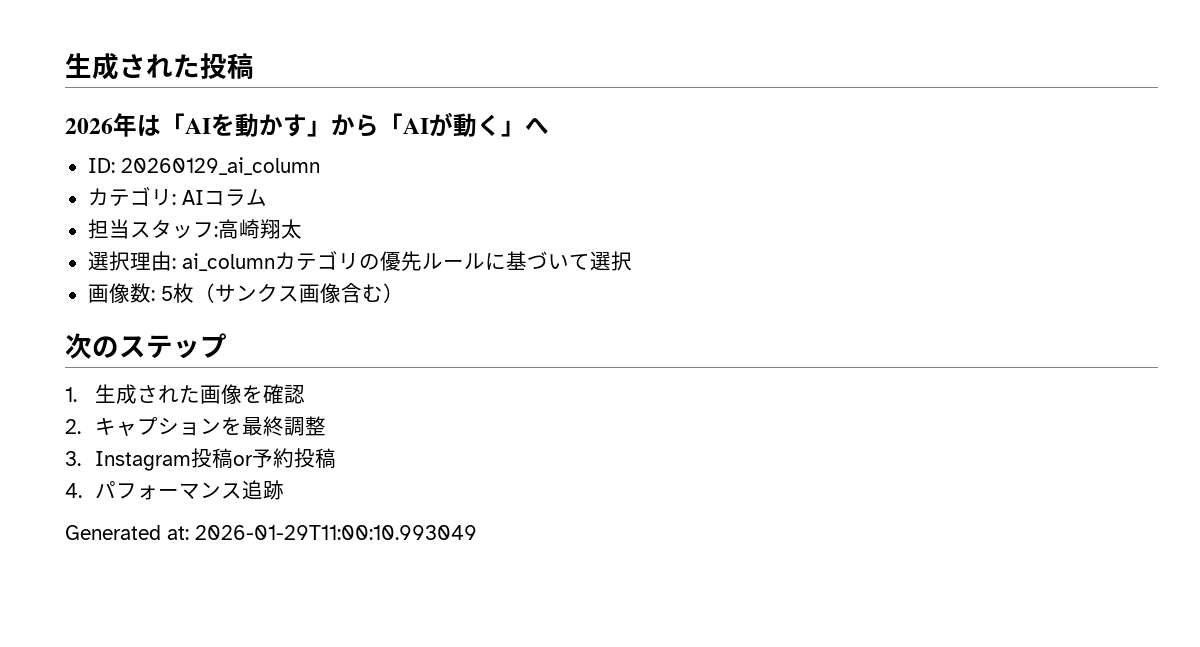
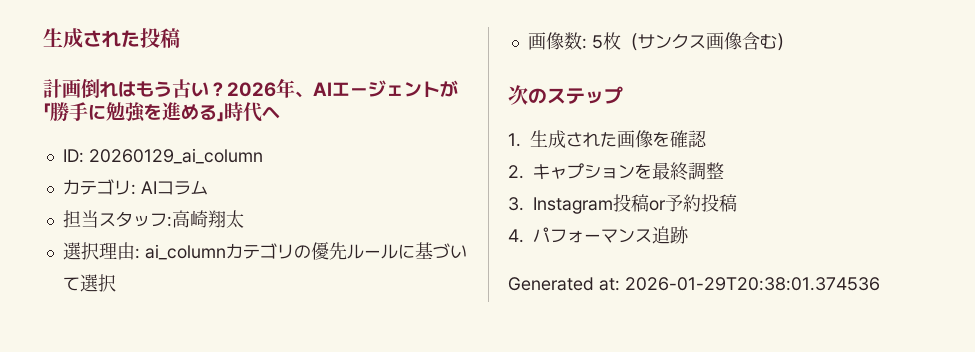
- 2026年は「AIを動かす」から「AIが動く」へ
+ 計画倒れはもう古い？2026年、AIエージェントが「勝手に勉強を進める」時代へ
- Generated at: 2026-01-29T11:00:10.993049
+ Generated at: 2026-01-29T20:38:01.374536

